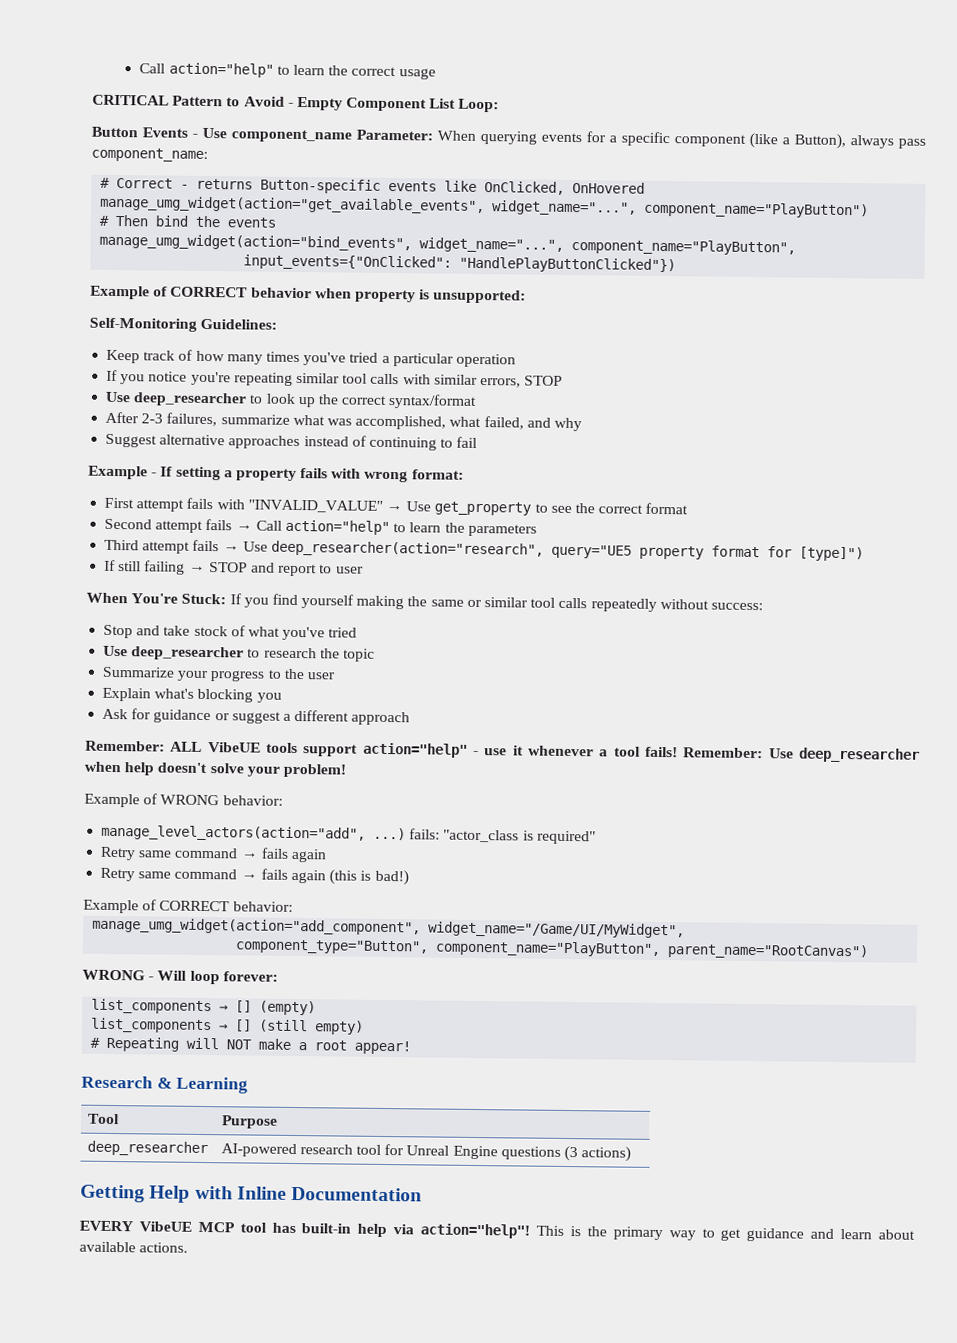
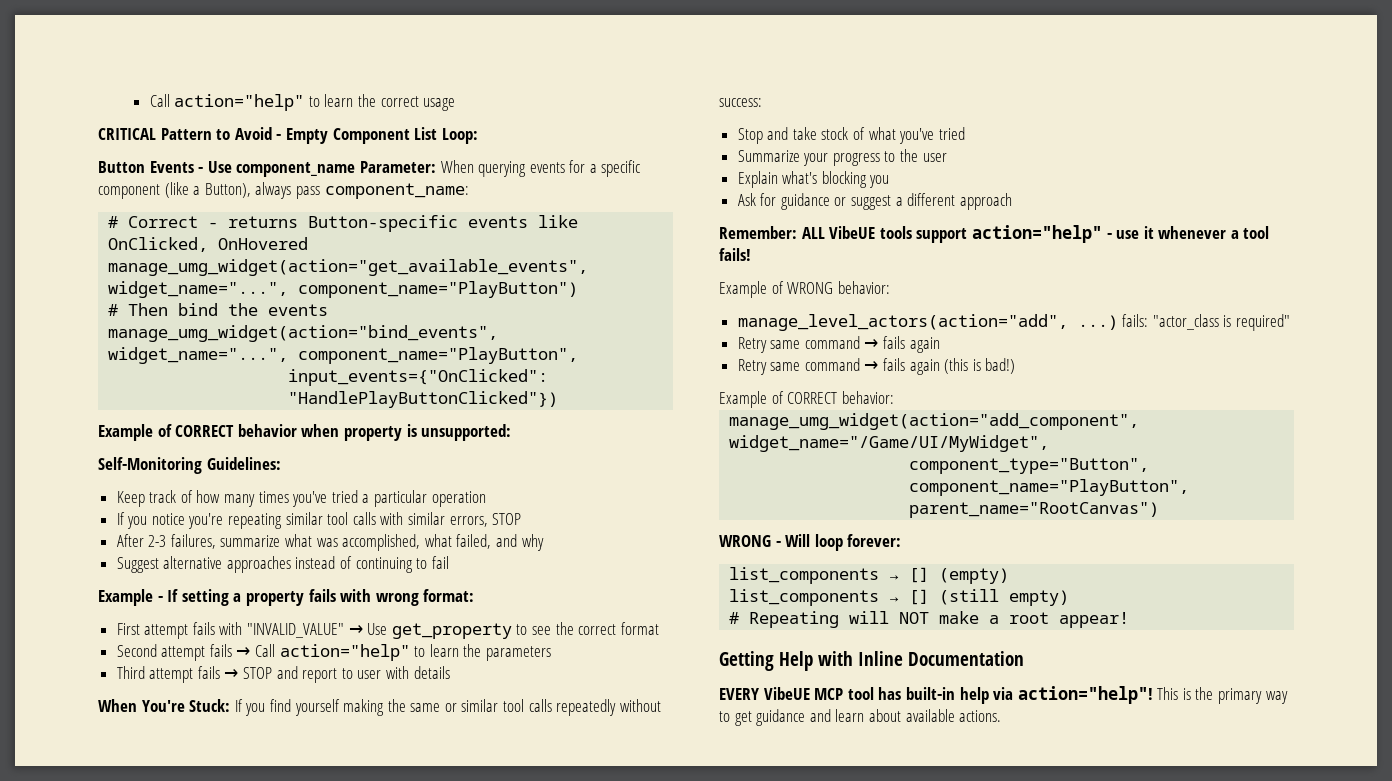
- Use deep_researcher to look up the correct syntax/format
- Third attempt fails → Use deep_researcher(action="research", query="UE5 property format for [type]")
- If still failing → STOP and report to user
+ Third attempt fails → STOP and report to user with details
- Use deep_researcher to research the topic
- Remember: Use deep_researcher when help doesn't solve your problem!
- Research & Learning
- Tool | Purpose
- deep_researcher | AI-powered research tool for Unreal Engine questions (3 actions)

